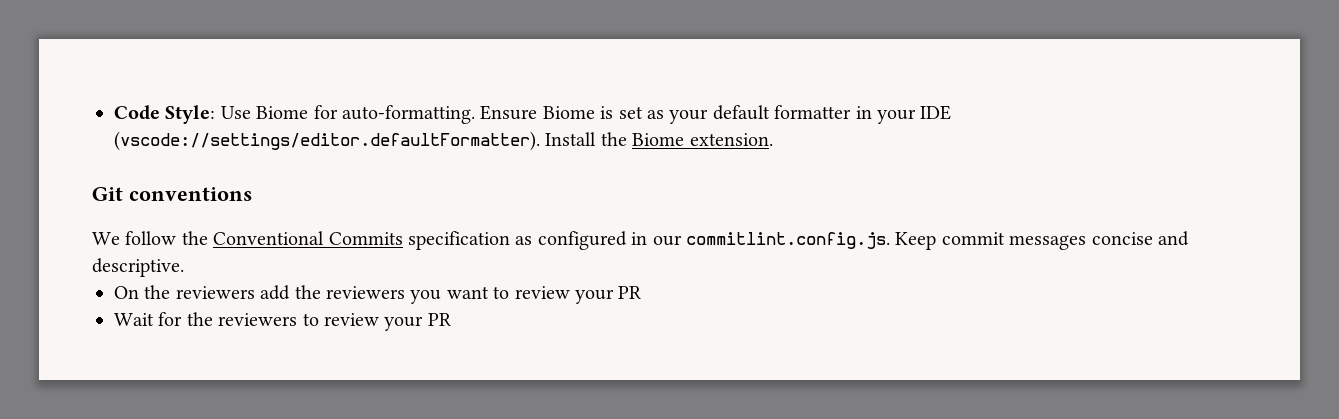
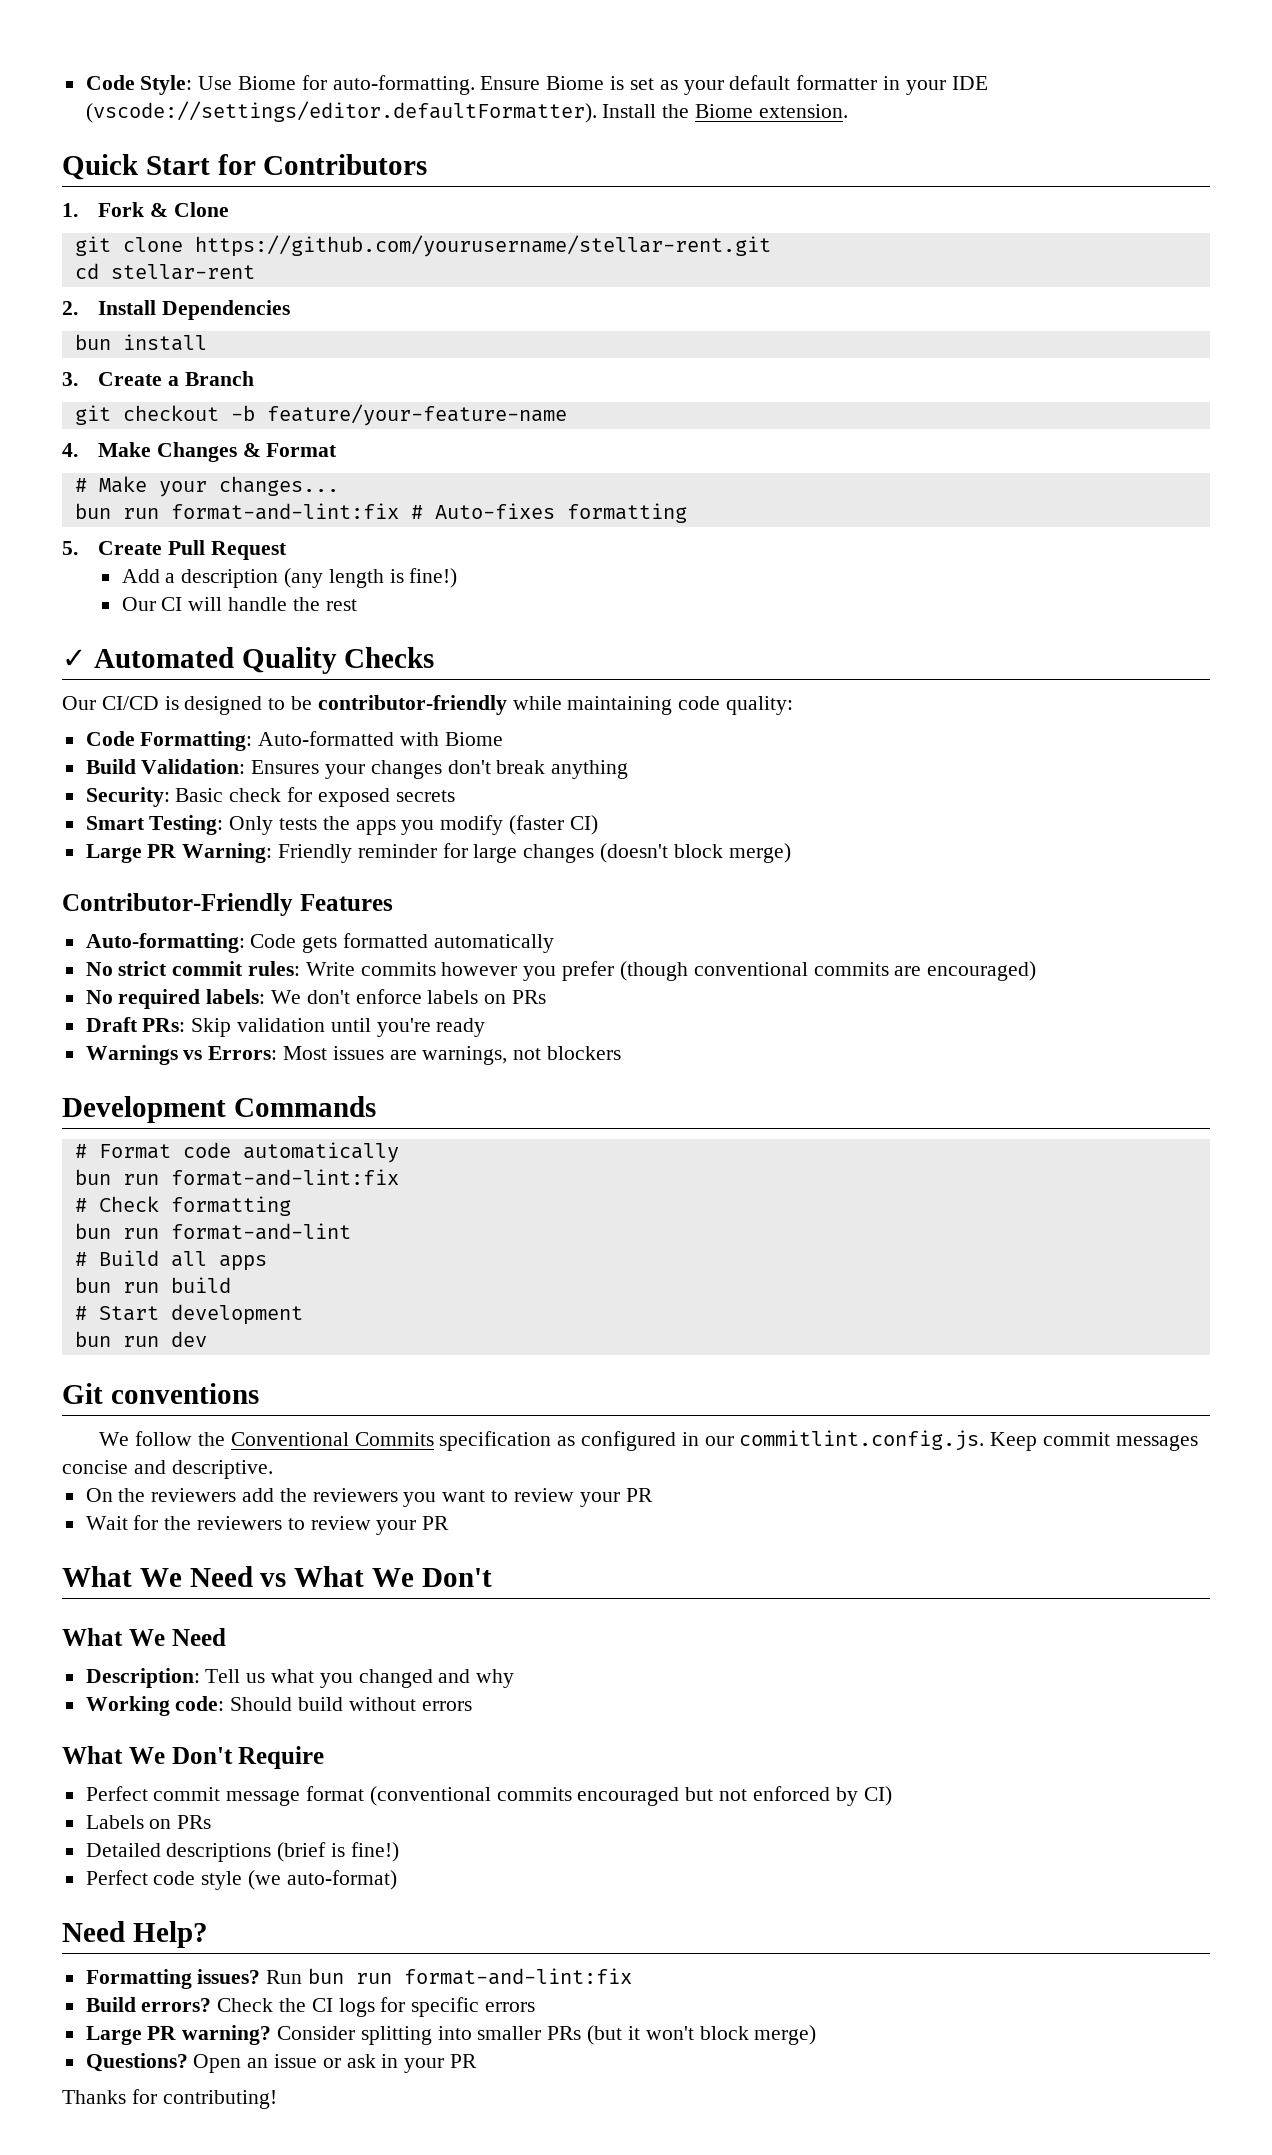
+ Quick Start for Contributors
+ 1. Fork & Clone
+ git clone https://github.com/yourusername/stellar-rent.git
+ cd stellar-rent
+ 2. Install Dependencies
+ bun install
+ 3. Create a Branch
+ git checkout -b feature/your-feature-name
+ 4. Make Changes & Format
+ # Make your changes...
+ bun run format-and-lint:fix # Auto-fixes formatting
+ 5. Create Pull Request
+ Add a description (any length is fine!)
+ Our CI will handle the rest
+ ✓ Automated Quality Checks
+ Our CI/CD is designed to be contributor-friendly while maintaining code quality:
+ Code Formatting: Auto-formatted with Biome
+ Build Validation: Ensures your changes don't break anything
+ Security: Basic check for exposed secrets
+ Smart Testing: Only tests the apps you modify (faster CI)
+ Large PR Warning: Friendly reminder for large changes (doesn't block merge)
+ Contributor-Friendly Features
+ Auto-formatting: Code gets formatted automatically
+ No strict commit rules: Write commits however you prefer (though conventional commits are encouraged)
+ No required labels: We don't enforce labels on PRs
+ Draft PRs: Skip validation until you're ready
+ Warnings vs Errors: Most issues are warnings, not blockers
+ Development Commands
+ # Format code automatically
+ bun run format-and-lint:fix
+ # Check formatting
+ bun run format-and-lint
+ # Build all apps
+ bun run build
+ # Start development
+ bun run dev
+ What We Need vs What We Don't
+ What We Need
+ Description: Tell us what you changed and why
+ Working code: Should build without errors
+ What We Don't Require
+ Perfect commit message format (conventional commits encouraged but not enforced by CI)
+ Labels on PRs
+ Detailed descriptions (brief is fine!)
+ Perfect code style (we auto-format)
+ Need Help?
+ Formatting issues? Run bun run format-and-lint:fix
+ Build errors? Check the CI logs for specific errors
+ Large PR warning? Consider splitting into smaller PRs (but it won't block merge)
+ Questions? Open an issue or ask in your PR
+ Thanks for contributing!

